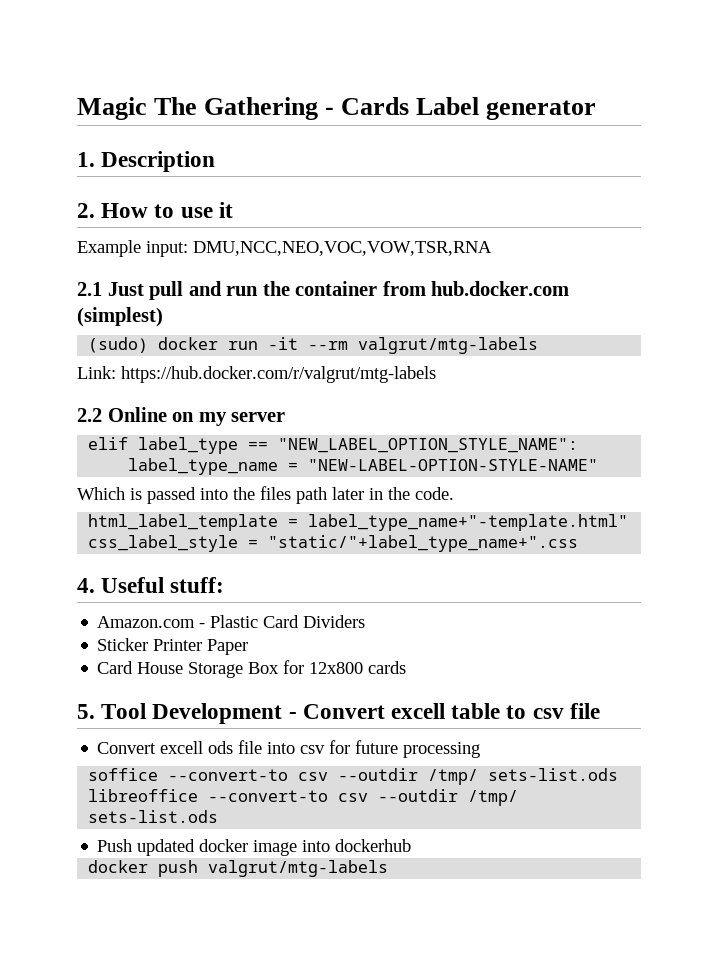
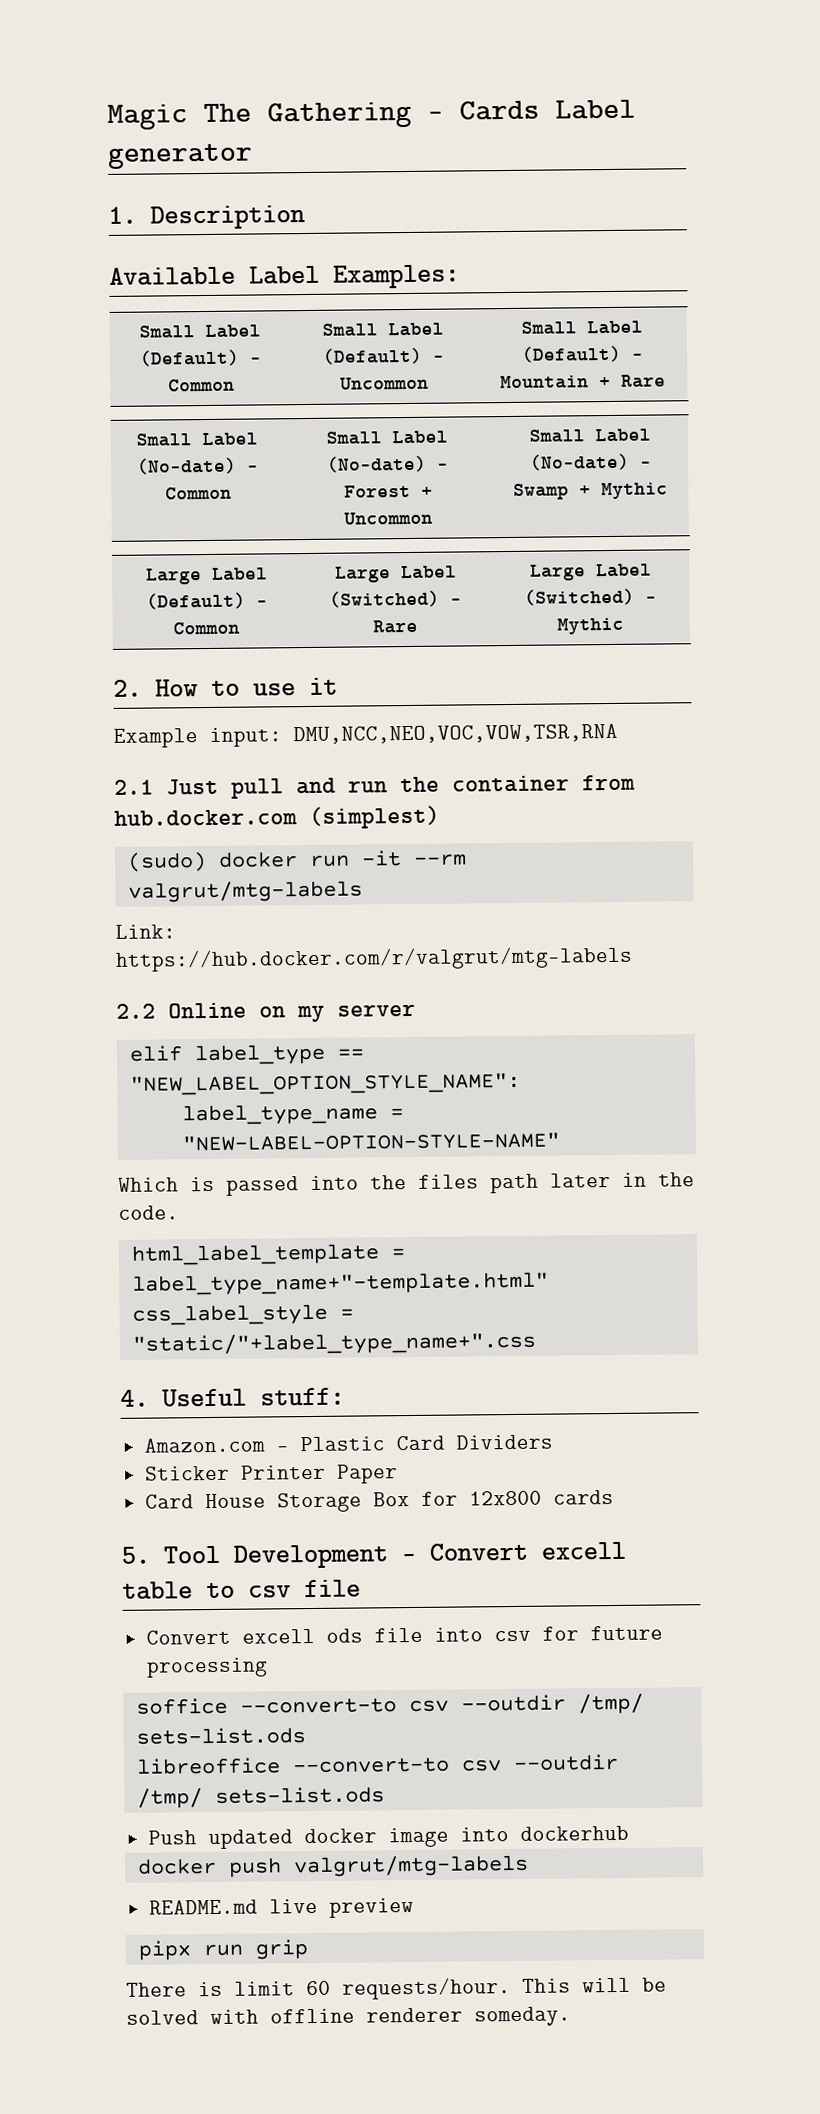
+ Available Label Examples:
+ Small Label (Default) - Common | Small Label (Default) - Uncommon | Small Label (Default) - Mountain + Rare
+ Small Label (No-date) - Common | Small Label (No-date) - Forest + Uncommon | Small Label (No-date) - Swamp + Mythic
+ Large Label (Default) - Common | Large Label (Switched) - Rare | Large Label (Switched) - Mythic
+ README.md live preview
+ pipx run grip
+ There is limit 60 requests/hour. This will be solved with offline renderer someday.

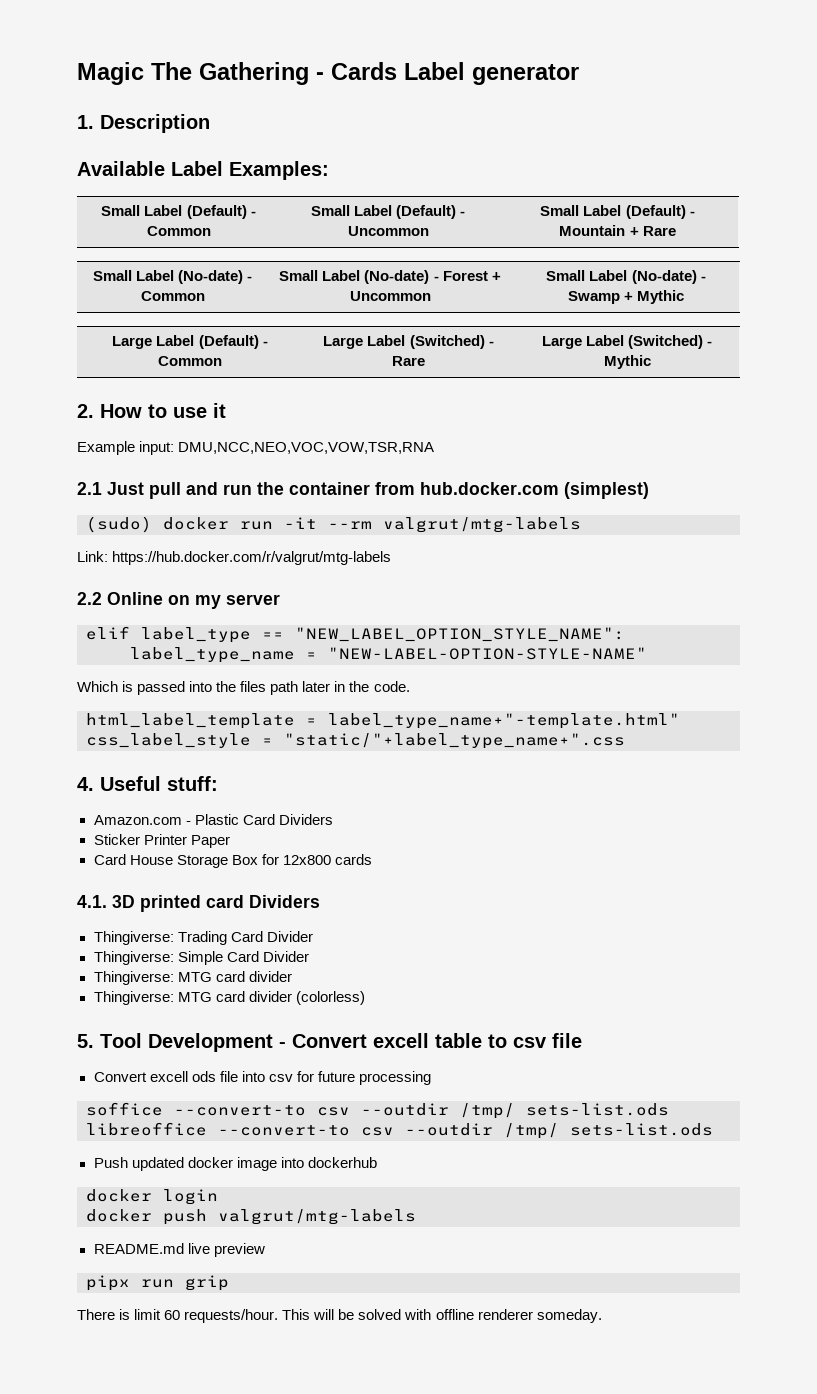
+ 4.1. 3D printed card Dividers
+ Thingiverse: Trading Card Divider
+ Thingiverse: Simple Card Divider
+ Thingiverse: MTG card divider
+ Thingiverse: MTG card divider (colorless)
+ docker login

